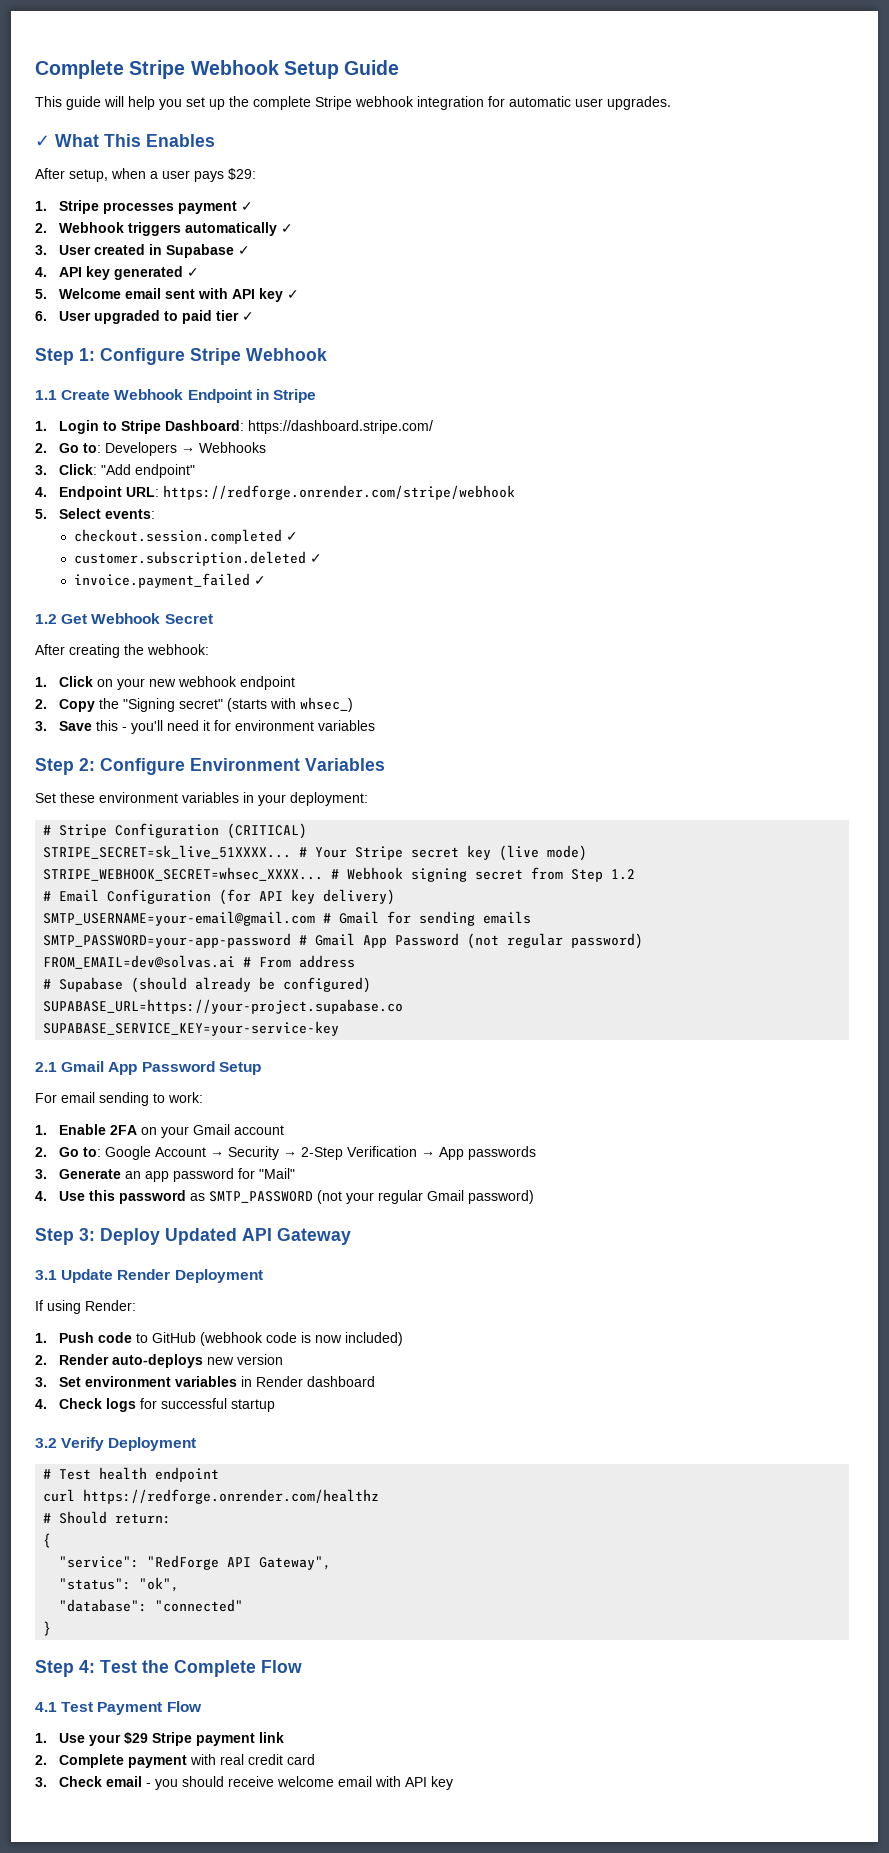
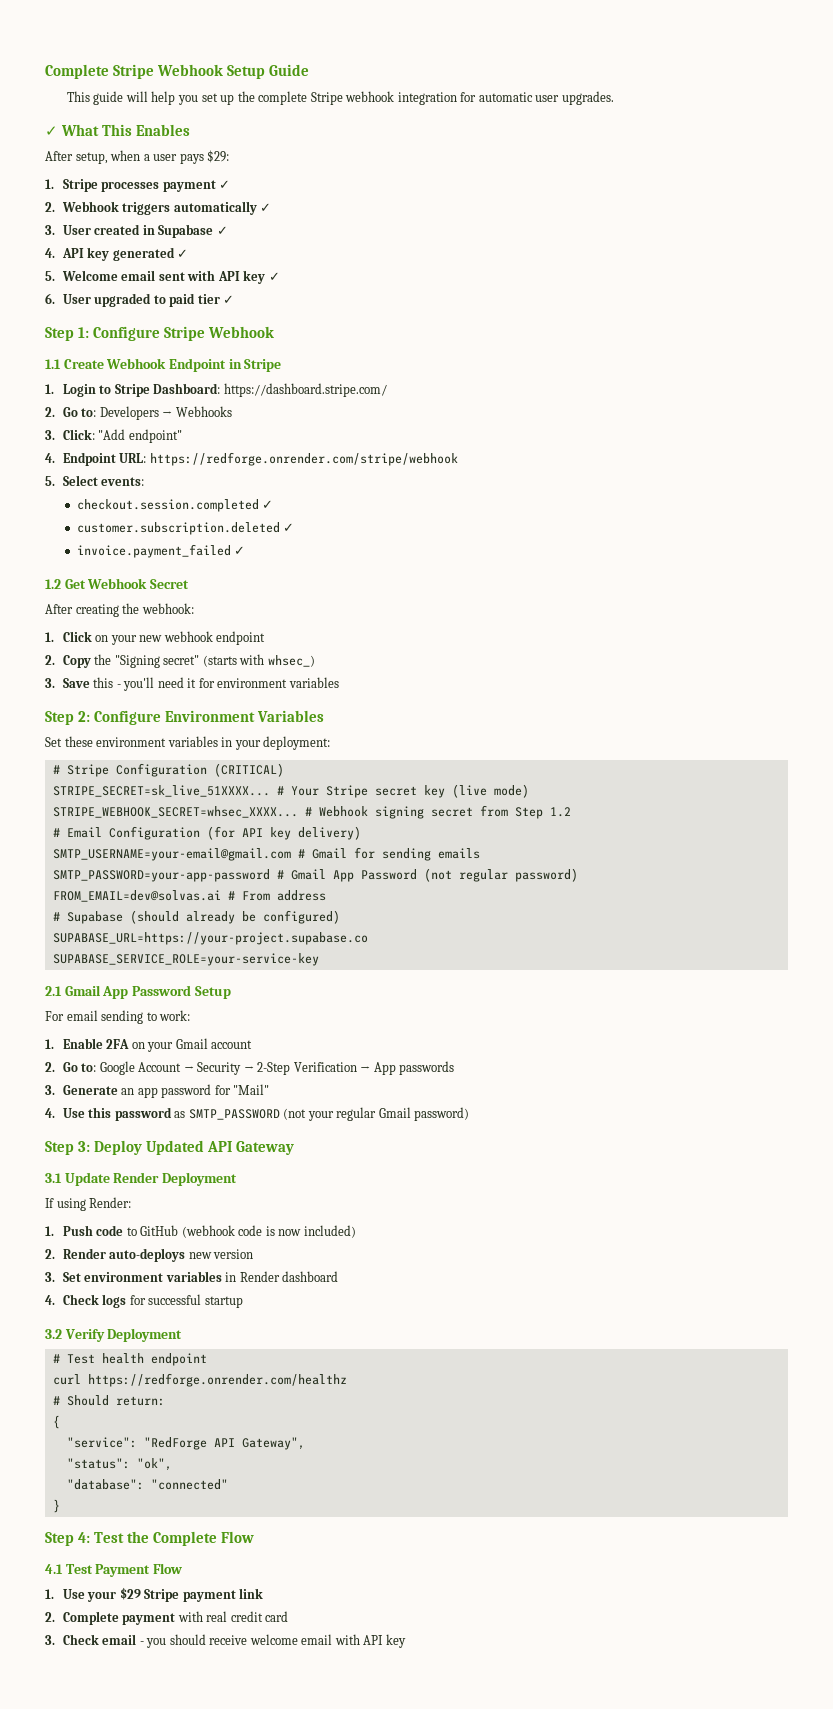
- SUPABASE_SERVICE_KEY=your-service-key
+ SUPABASE_SERVICE_ROLE=your-service-key

